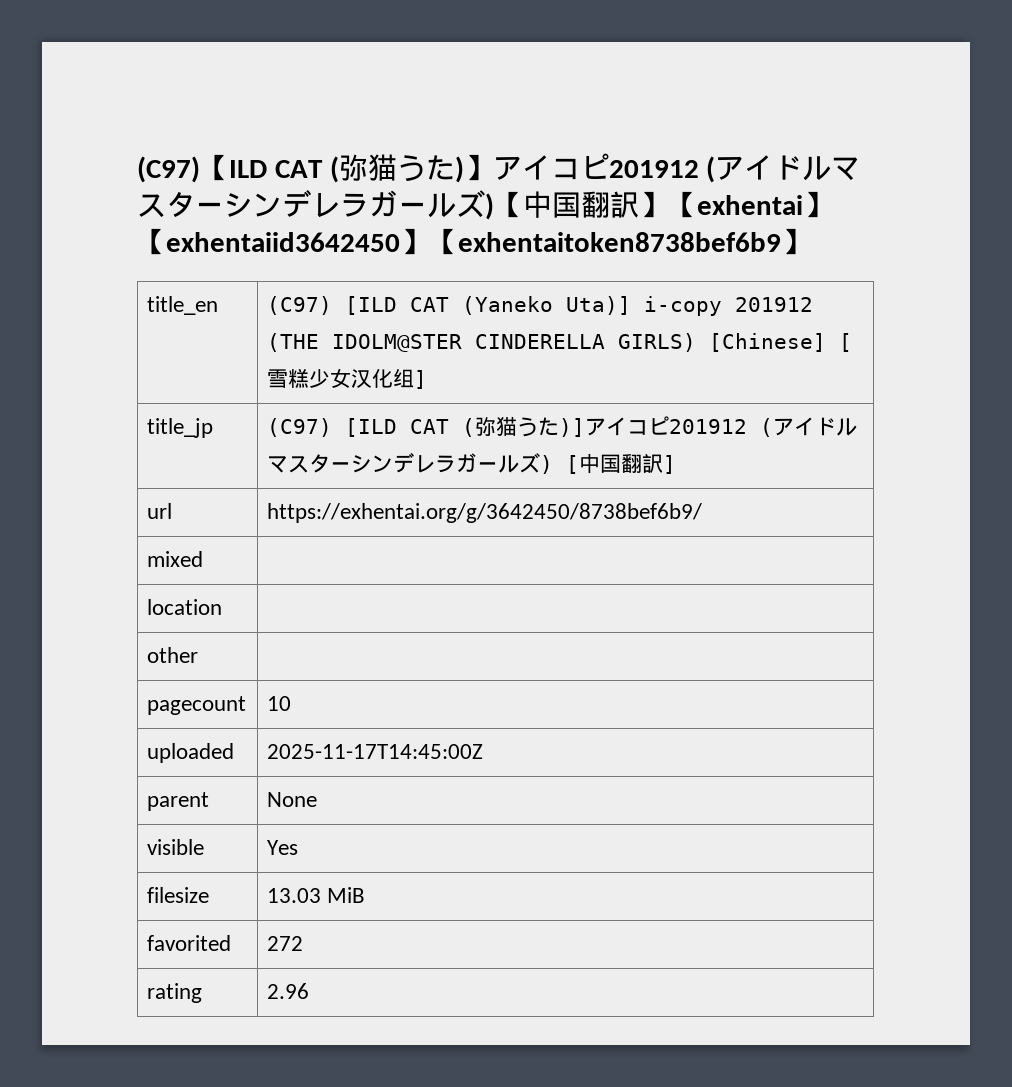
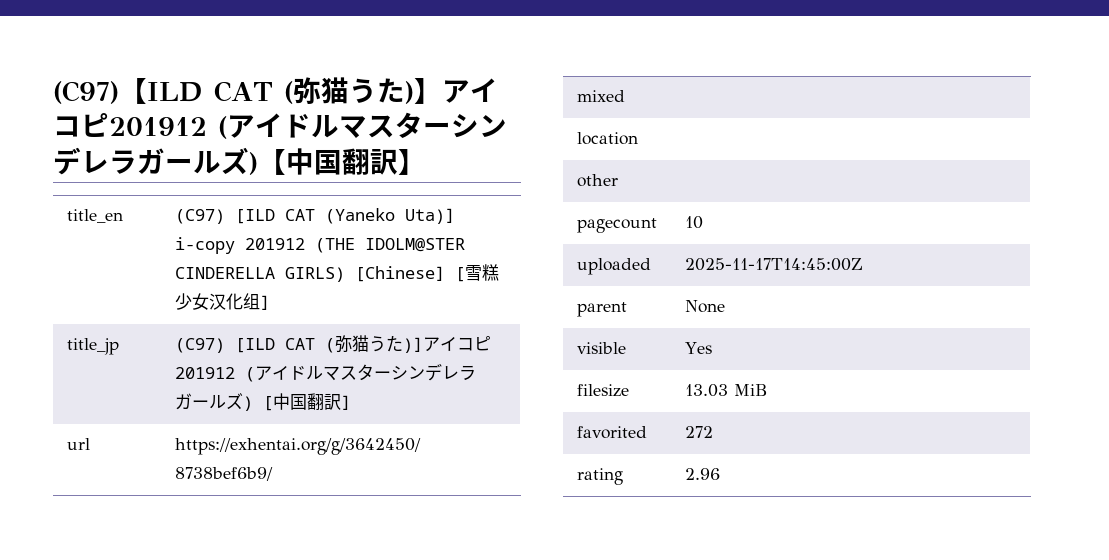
- (C97)【ILD CAT (弥猫うた)】アイコピ201912 (アイドルマスターシンデレラガールズ)【中国翻訳】【exhentai】【exhentaiid3642450】【exhentaitoken8738bef6b9】
+ (C97)【ILD CAT (弥猫うた)】アイコピ201912 (アイドルマスターシンデレラガールズ)【中国翻訳】

